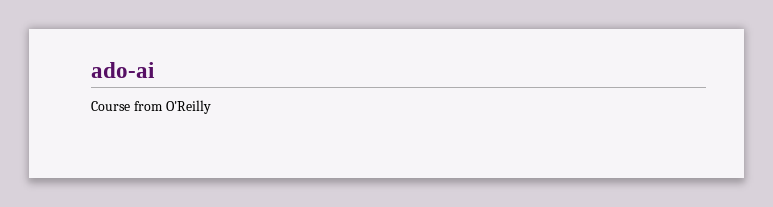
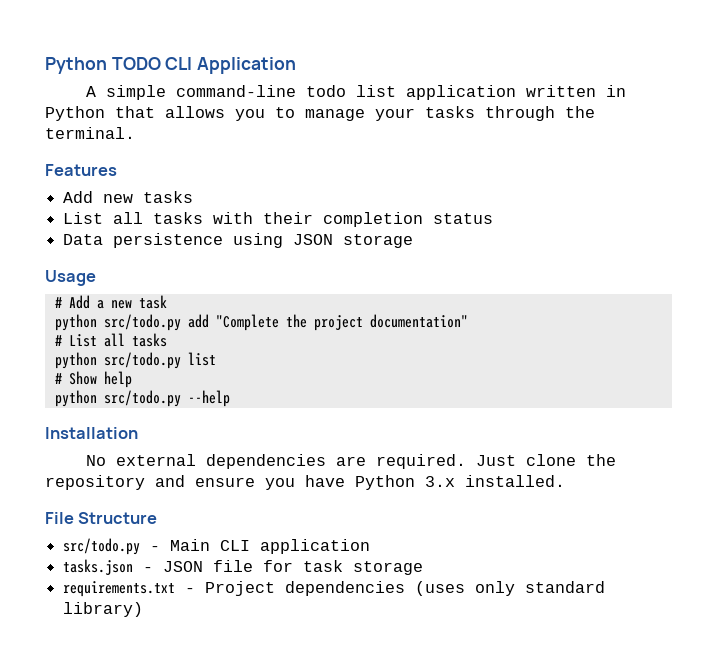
- ado-ai
- Course from O'Reilly
+ Python TODO CLI Application
+ A simple command-line todo list application written in Python that allows you to manage your tasks through the terminal.
+ Features
+ Add new tasks
+ List all tasks with their completion status
+ Data persistence using JSON storage
+ Usage
+ # Add a new task
+ python src/todo.py add "Complete the project documentation"
+ # List all tasks
+ python src/todo.py list
+ # Show help
+ python src/todo.py --help
+ Installation
+ No external dependencies are required. Just clone the repository and ensure you have Python 3.x installed.
+ File Structure
+ src/todo.py - Main CLI application
+ tasks.json - JSON file for task storage
+ requirements.txt - Project dependencies (uses only standard library)

